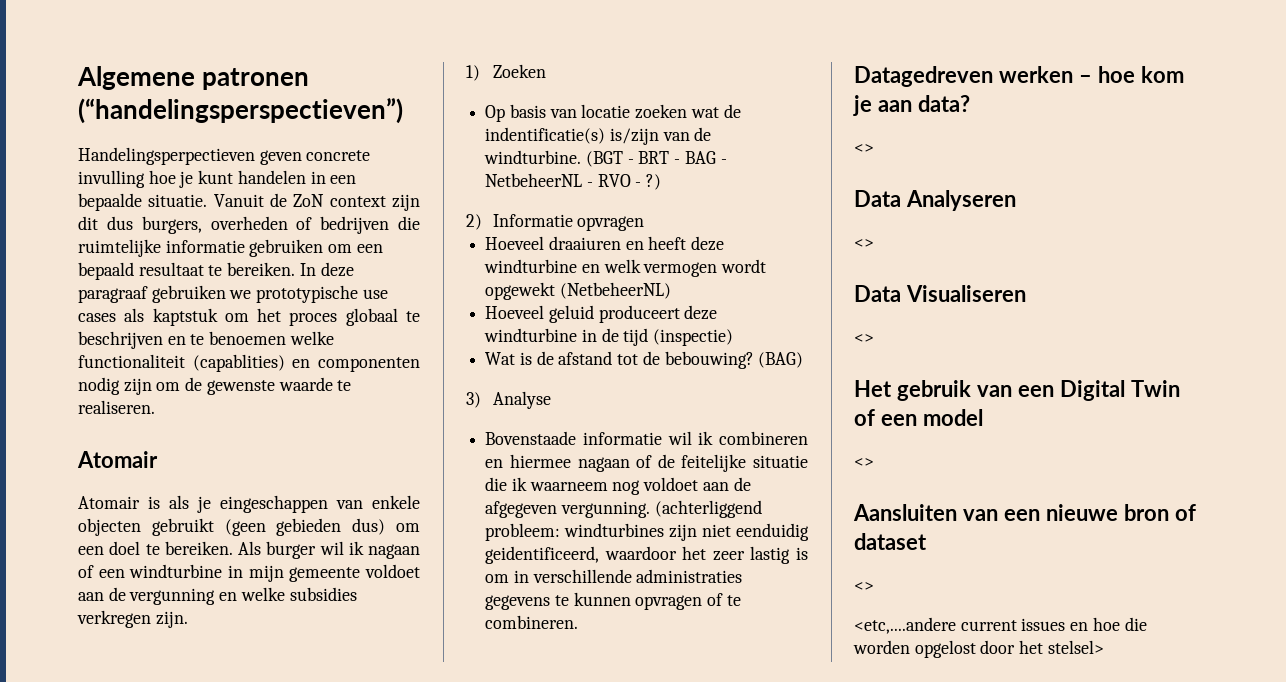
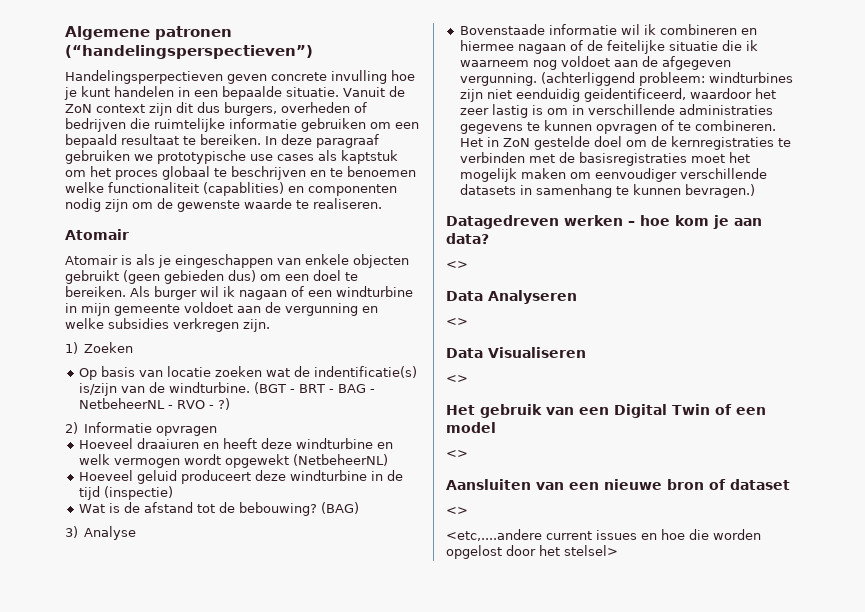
+ Het in ZoN gestelde doel om de kernregistraties te verbinden met de basisregistraties moet het mogelijk maken om eenvoudiger verschillende datasets in samenhang te kunnen bevragen.)

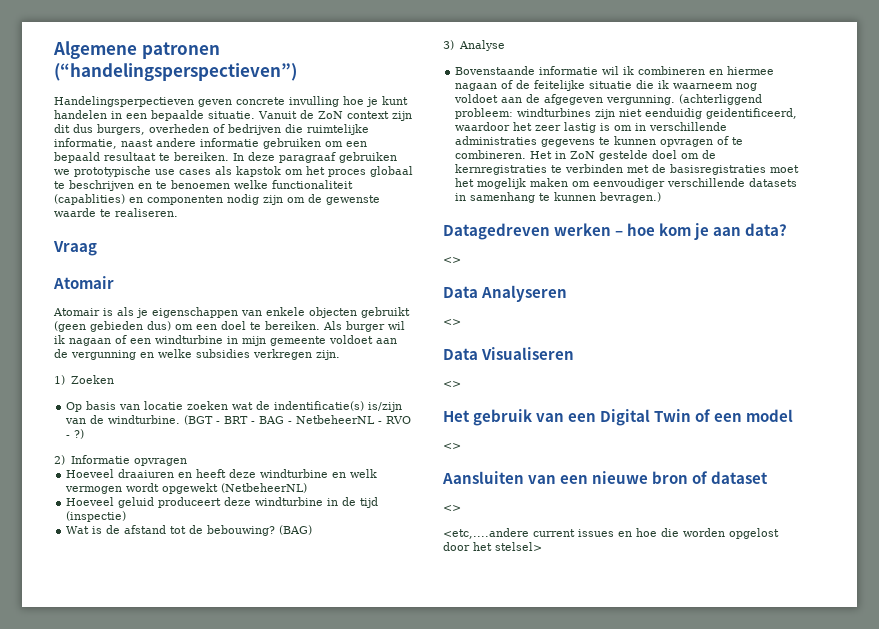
- Vanuit de ZoN context zijn dit dus burgers, overheden of bedrijven die ruimtelijke informatie gebruiken om een bepaald resultaat te bereiken.
+ Vanuit de ZoN context zijn dit dus burgers, overheden of bedrijven die ruimtelijke informatie, naast andere informatie gebruiken om een bepaald resultaat te bereiken.
- In deze paragraaf gebruiken we prototypische use cases als kaptstuk om het proces globaal te beschrijven en te benoemen welke functionaliteit (capablities) en componenten nodig zijn om de gewenste waarde te realiseren.
+ In deze paragraaf gebruiken we prototypische use cases als kapstok om het proces globaal te beschrijven en te benoemen welke functionaliteit (capablities) en componenten nodig zijn om de gewenste waarde te realiseren.
+ Vraag
- Atomair is als je eingeschappen van enkele objecten gebruikt (geen gebieden dus) om een doel te bereiken.
+ Atomair is als je eigenschappen van enkele objecten gebruikt (geen gebieden dus) om een doel te bereiken.
- Bovenstaade informatie wil ik combineren en hiermee nagaan of de feitelijke situatie die ik waarneem nog voldoet aan de afgegeven vergunning.
+ Bovenstaande informatie wil ik combineren en hiermee nagaan of de feitelijke situatie die ik waarneem nog voldoet aan de afgegeven vergunning.

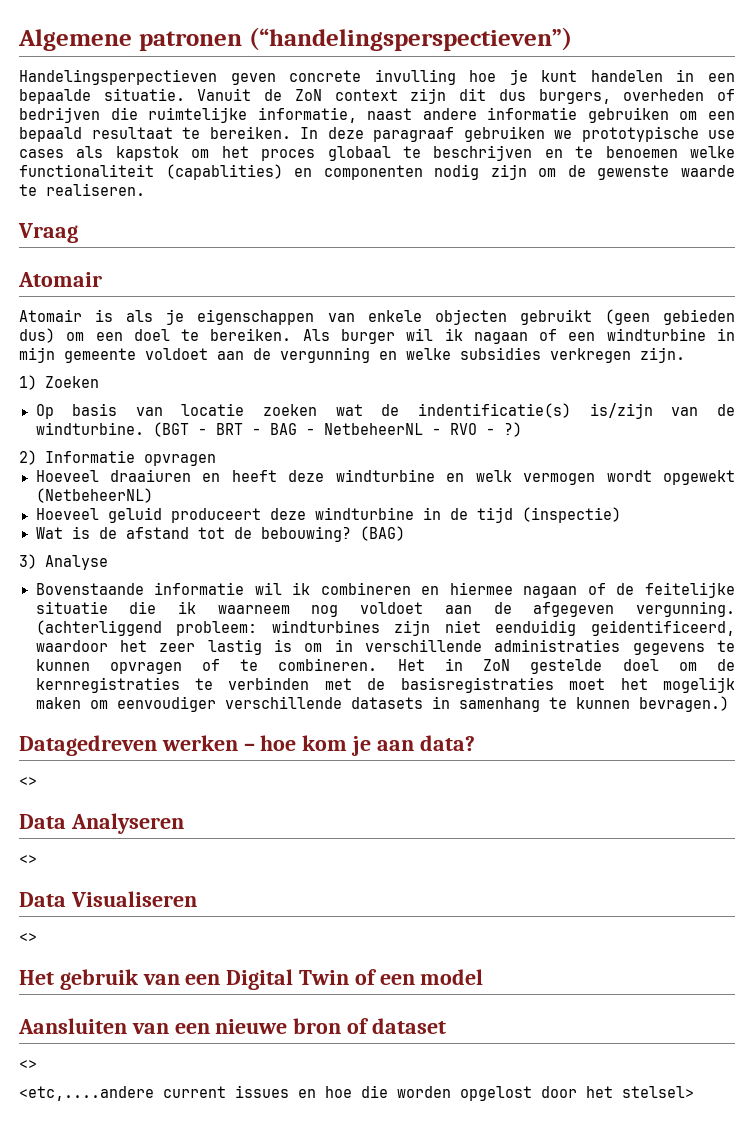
  Het gebruik van een Digital Twin of een model
- <>

